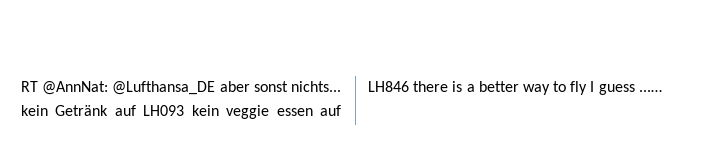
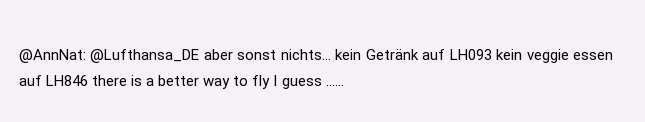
- RT @AnnNat: @Lufthansa_DE aber sonst nichts... kein Getränk auf LH093 kein veggie essen auf LH846 there is a better way to fly I guess ...…
+ @AnnNat: @Lufthansa_DE aber sonst nichts... kein Getränk auf LH093 kein veggie essen auf LH846 there is a better way to fly I guess ...…

